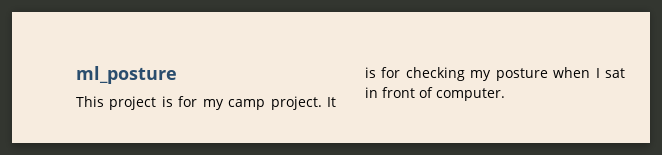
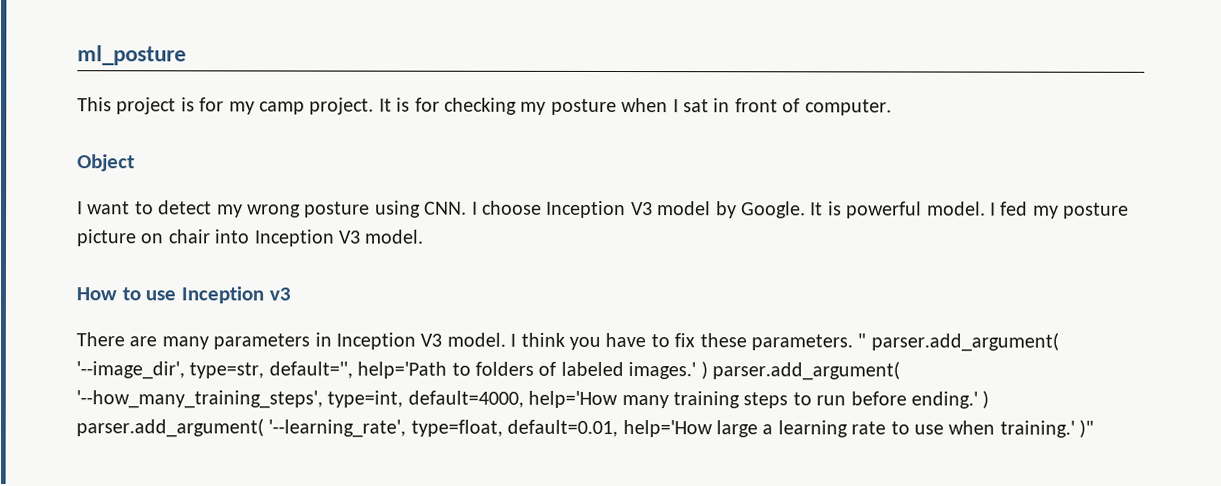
+ Object
+ I want to detect my wrong posture using CNN. I choose Inception V3 model by Google. It is powerful model. I fed my posture picture on chair into Inception V3 model.
+ How to use Inception v3
+ There are many parameters in Inception V3 model. I think you have to fix these parameters. " parser.add_argument( '--image_dir', type=str, default='', help='Path to folders of labeled images.' ) parser.add_argument( '--how_many_training_steps', type=int, default=4000, help='How many training steps to run before ending.' ) parser.add_argument( '--learning_rate', type=float, default=0.01, help='How large a learning rate to use when training.' )"

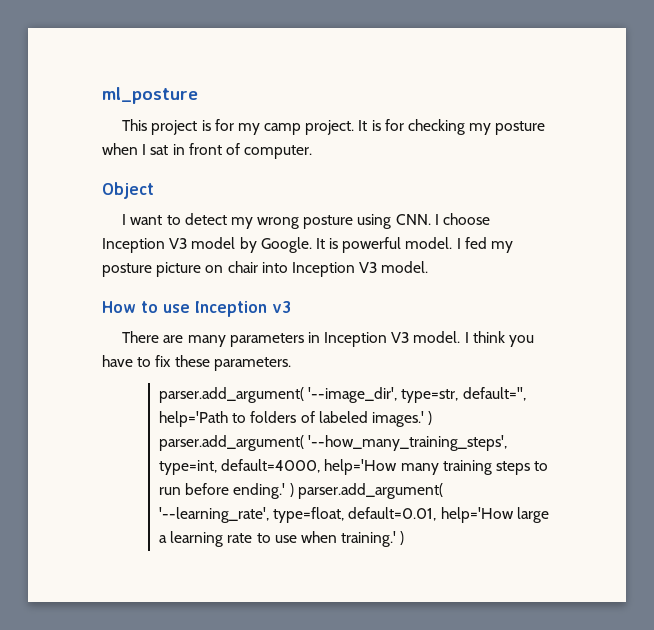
- I think you have to fix these parameters. " parser.add_argument( '--image_dir', type=str, default='', help='Path to folders of labeled images.' ) parser.add_argument( '--how_many_training_steps', type=int, default=4000, help='How many training steps to run before ending.' ) parser.add_argument( '--learning_rate', type=float, default=0.01, help='How large a learning rate to use when training.' )"
+ I think you have to fix these parameters.
+ parser.add_argument( '--image_dir', type=str, default='', help='Path to folders of labeled images.' ) parser.add_argument( '--how_many_training_steps', type=int, default=4000, help='How many training steps to run before ending.' ) parser.add_argument( '--learning_rate', type=float, default=0.01, help='How large a learning rate to use when training.' )

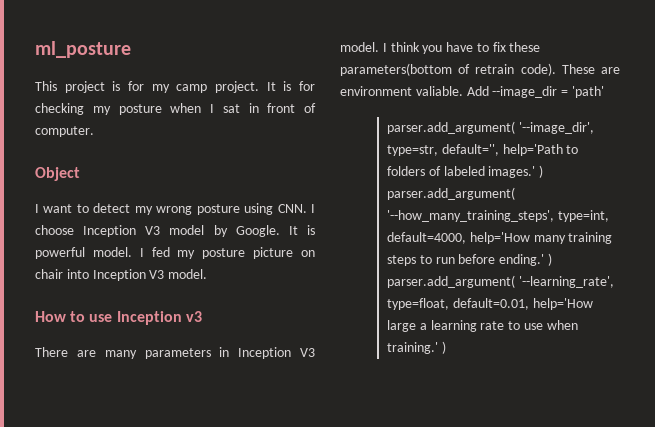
- I think you have to fix these parameters.
+ I think you have to fix these parameters(bottom of retrain code). These are environment valiable. Add --image_dir = 'path'

